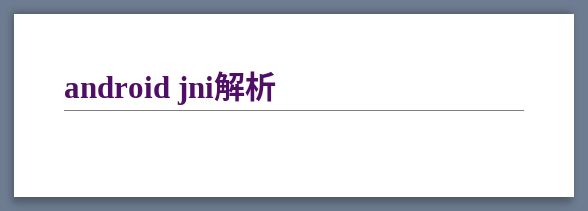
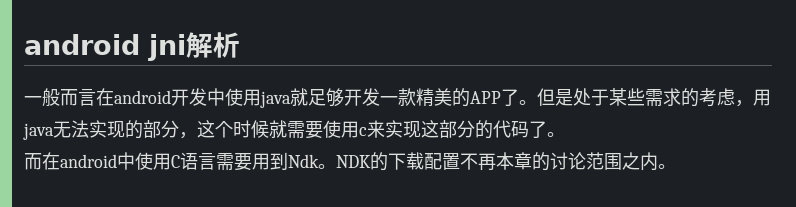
+ 一般而言在android开发中使用java就足够开发一款精美的APP了。但是处于某些需求的考虑，用java无法实现的部分，这个时候就需要使用c来实现这部分的代码了。
+ 而在android中使用C语言需要用到Ndk。NDK的下载配置不再本章的讨论范围之内。

